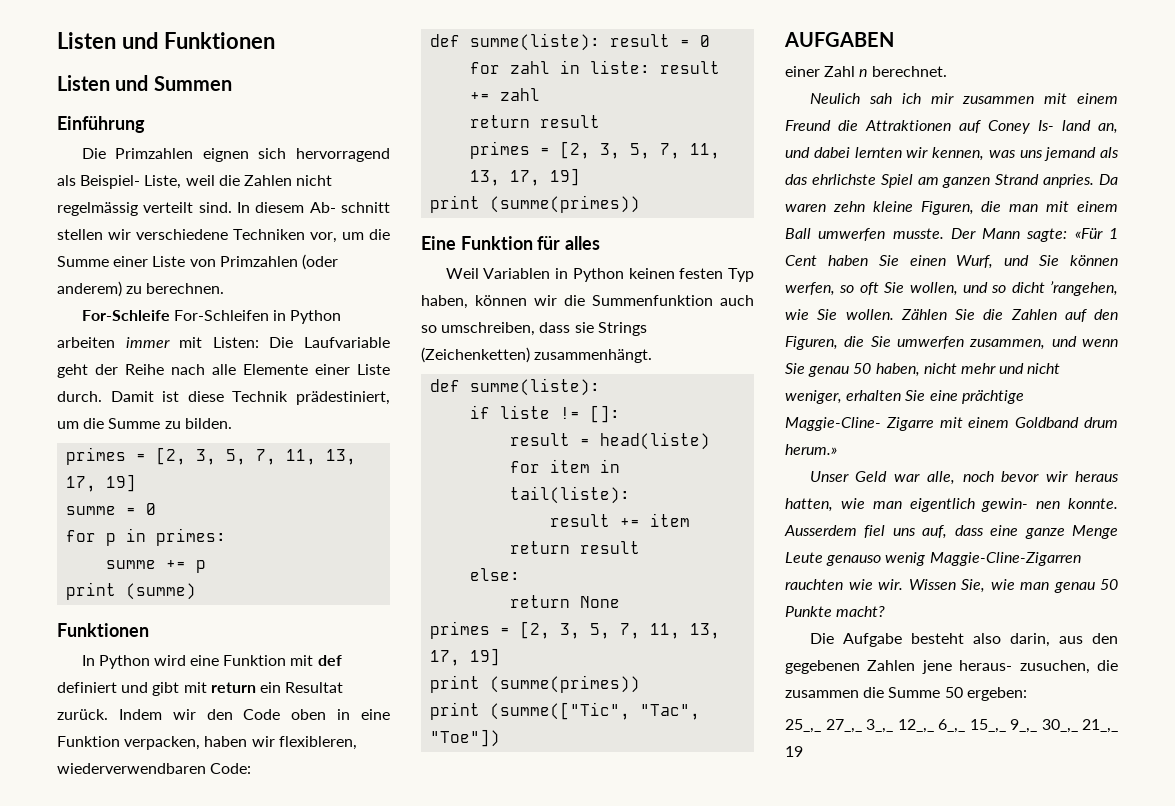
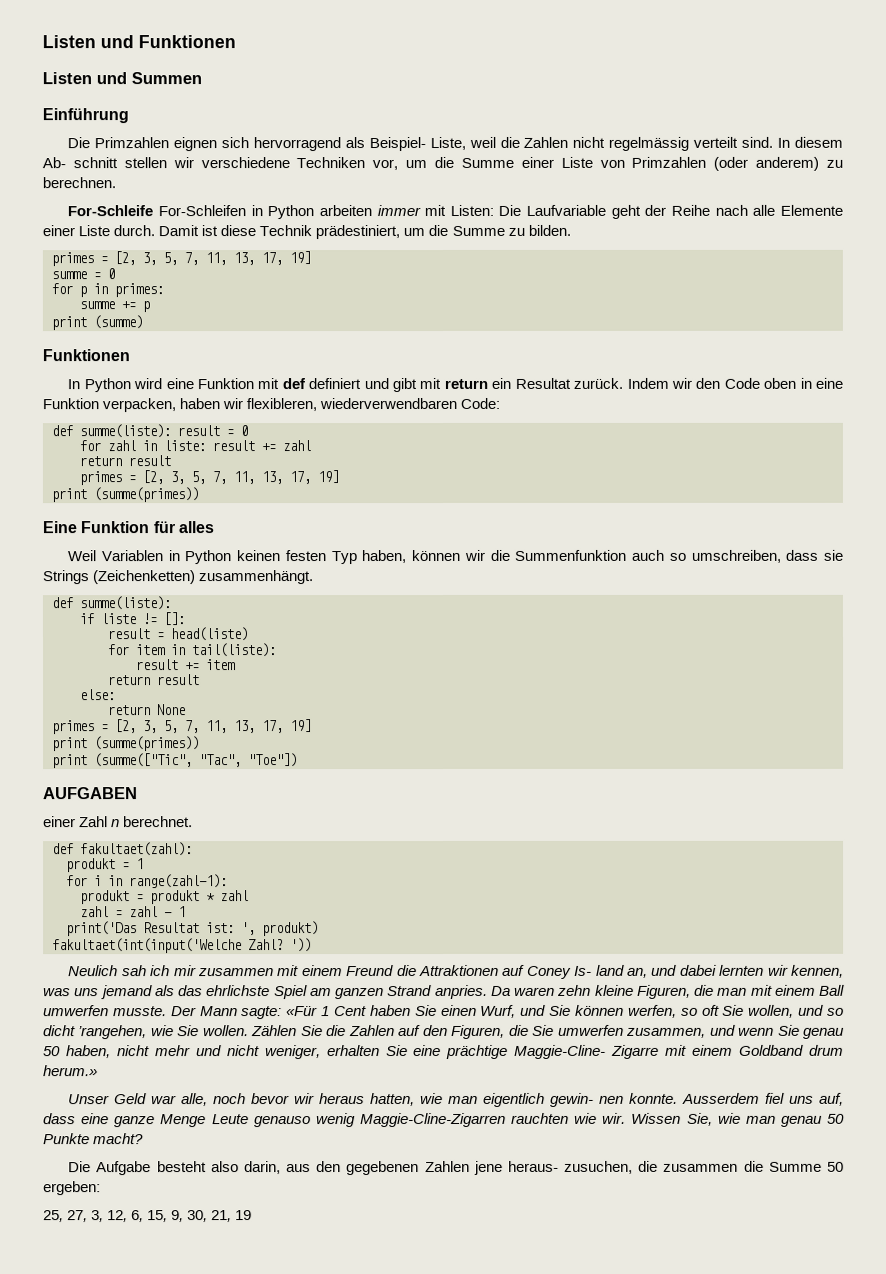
+ def fakultaet(zahl):
+ produkt = 1
+ for i in range(zahl-1):
+ produkt = produkt * zahl
+ zahl = zahl - 1
+ print('Das Resultat ist: ', produkt)
+ fakultaet(int(input('Welche Zahl? '))
- 25_,_ 27_,_ 3_,_ 12_,_ 6_,_ 15_,_ 9_,_ 30_,_ 21_,_ 19
+ 25, 27, 3, 12, 6, 15, 9, 30, 21, 19

